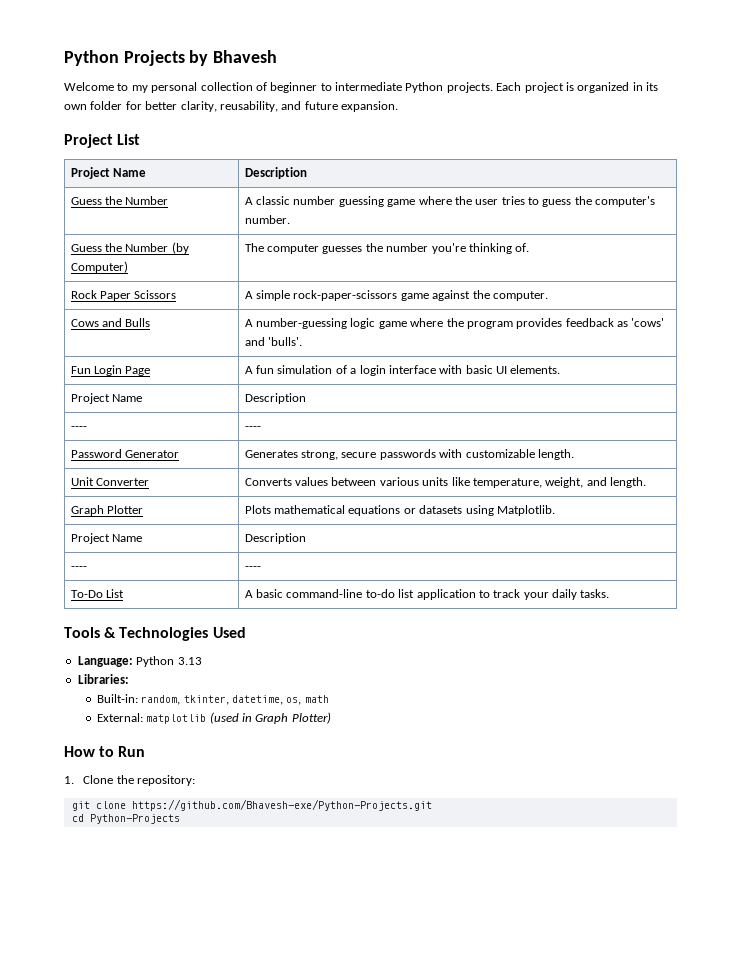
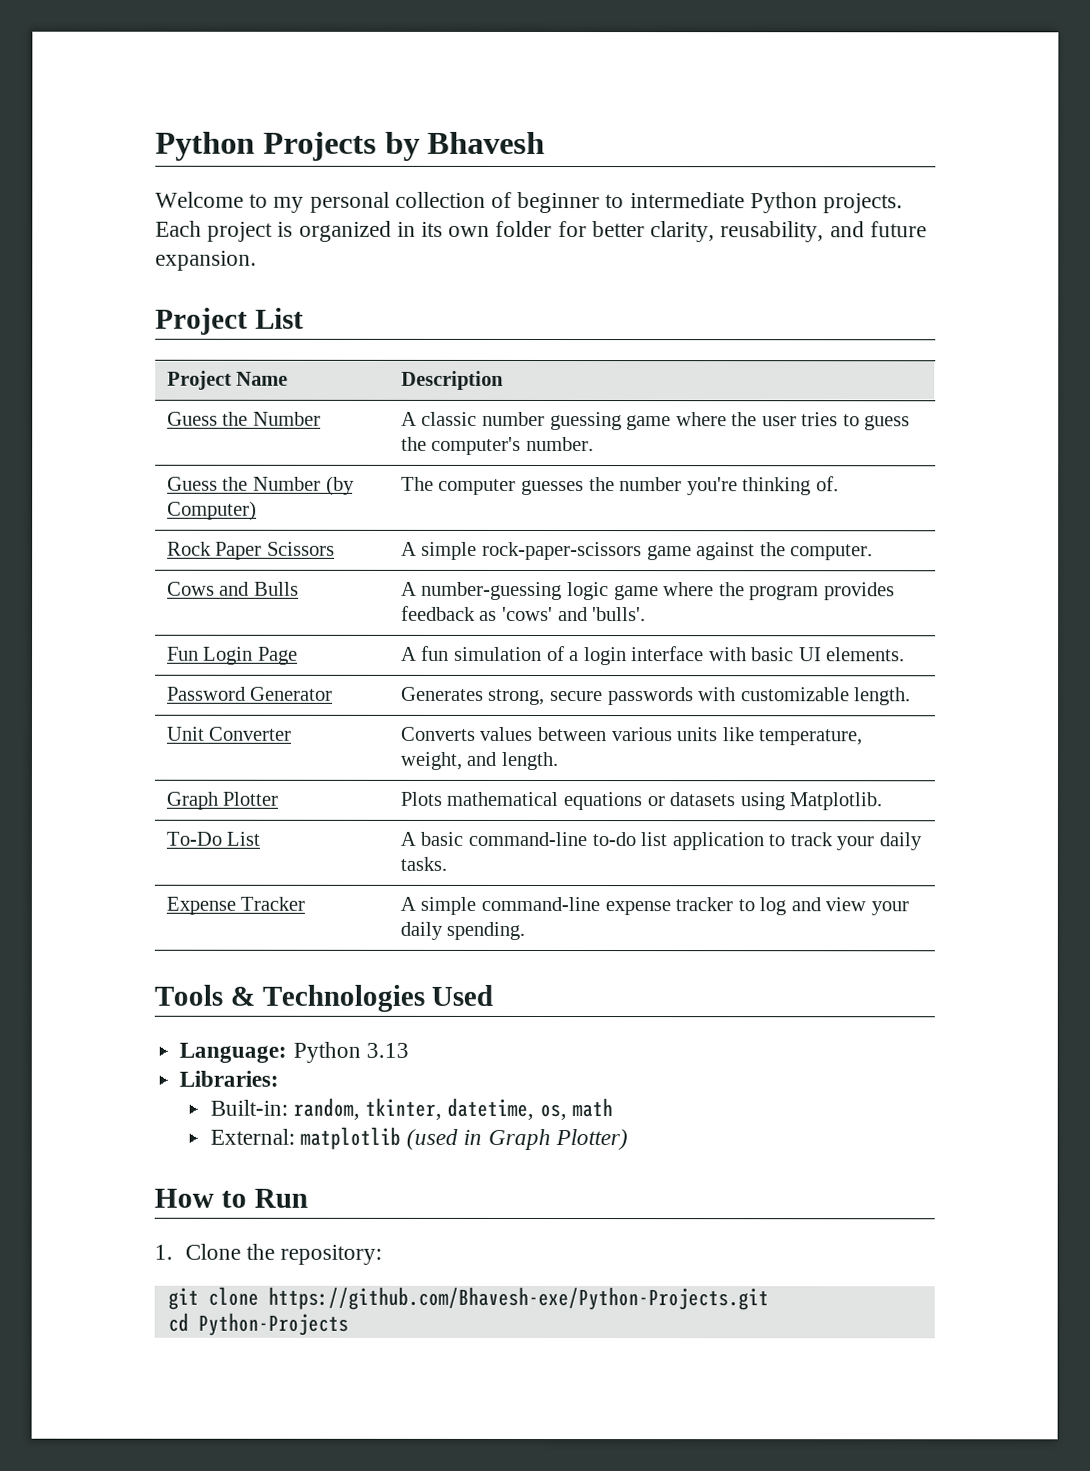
  Fun Login Page | A fun simulation of a login interface with basic UI elements.
- Project Name | Description
- ---- | ----
  Graph Plotter | Plots mathematical equations or datasets using Matplotlib.
- Project Name | Description
- ---- | ----
+ Expense Tracker | A simple command-line expense tracker to log and view your daily spending.

